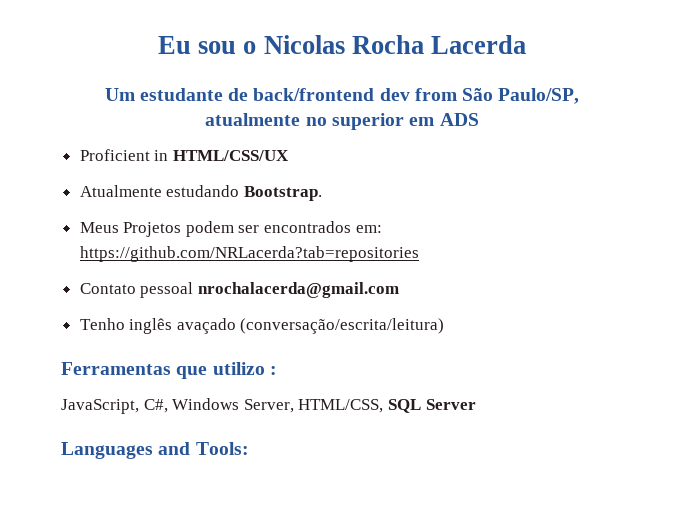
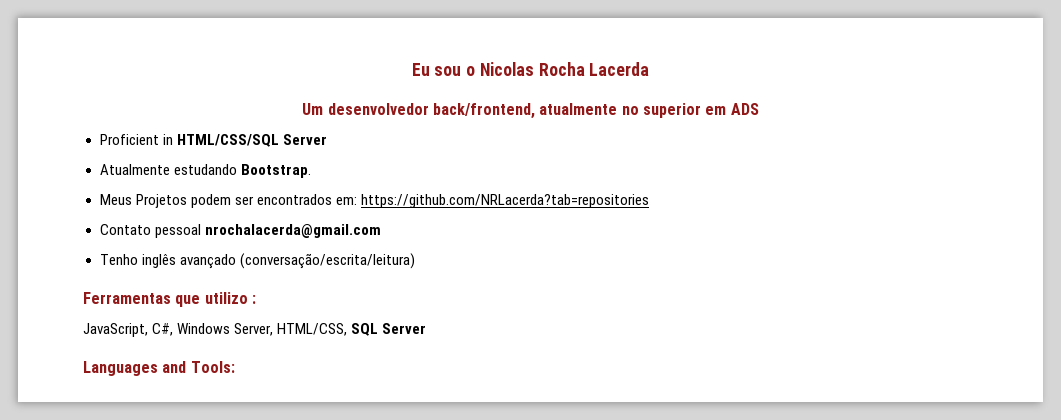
- Um estudante de back/frontend dev from São Paulo/SP, atualmente no superior em ADS
+ Um desenvolvedor back/frontend, atualmente no superior em ADS
- Proficient in HTML/CSS/UX
+ Proficient in HTML/CSS/SQL Server
- Tenho inglês avaçado (conversação/escrita/leitura)
+ Tenho inglês avançado (conversação/escrita/leitura)

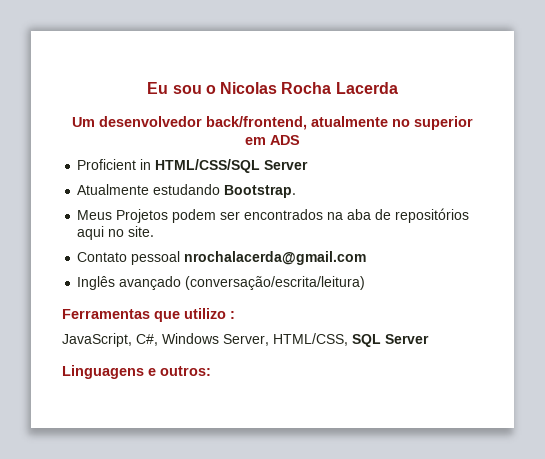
- Meus Projetos podem ser encontrados em: https://github.com/NRLacerda?tab=repositories
+ Meus Projetos podem ser encontrados na aba de repositórios aqui no site.
- Tenho inglês avançado (conversação/escrita/leitura)
+ Inglês avançado (conversação/escrita/leitura)
- Languages and Tools:
+ Linguagens e outros:

